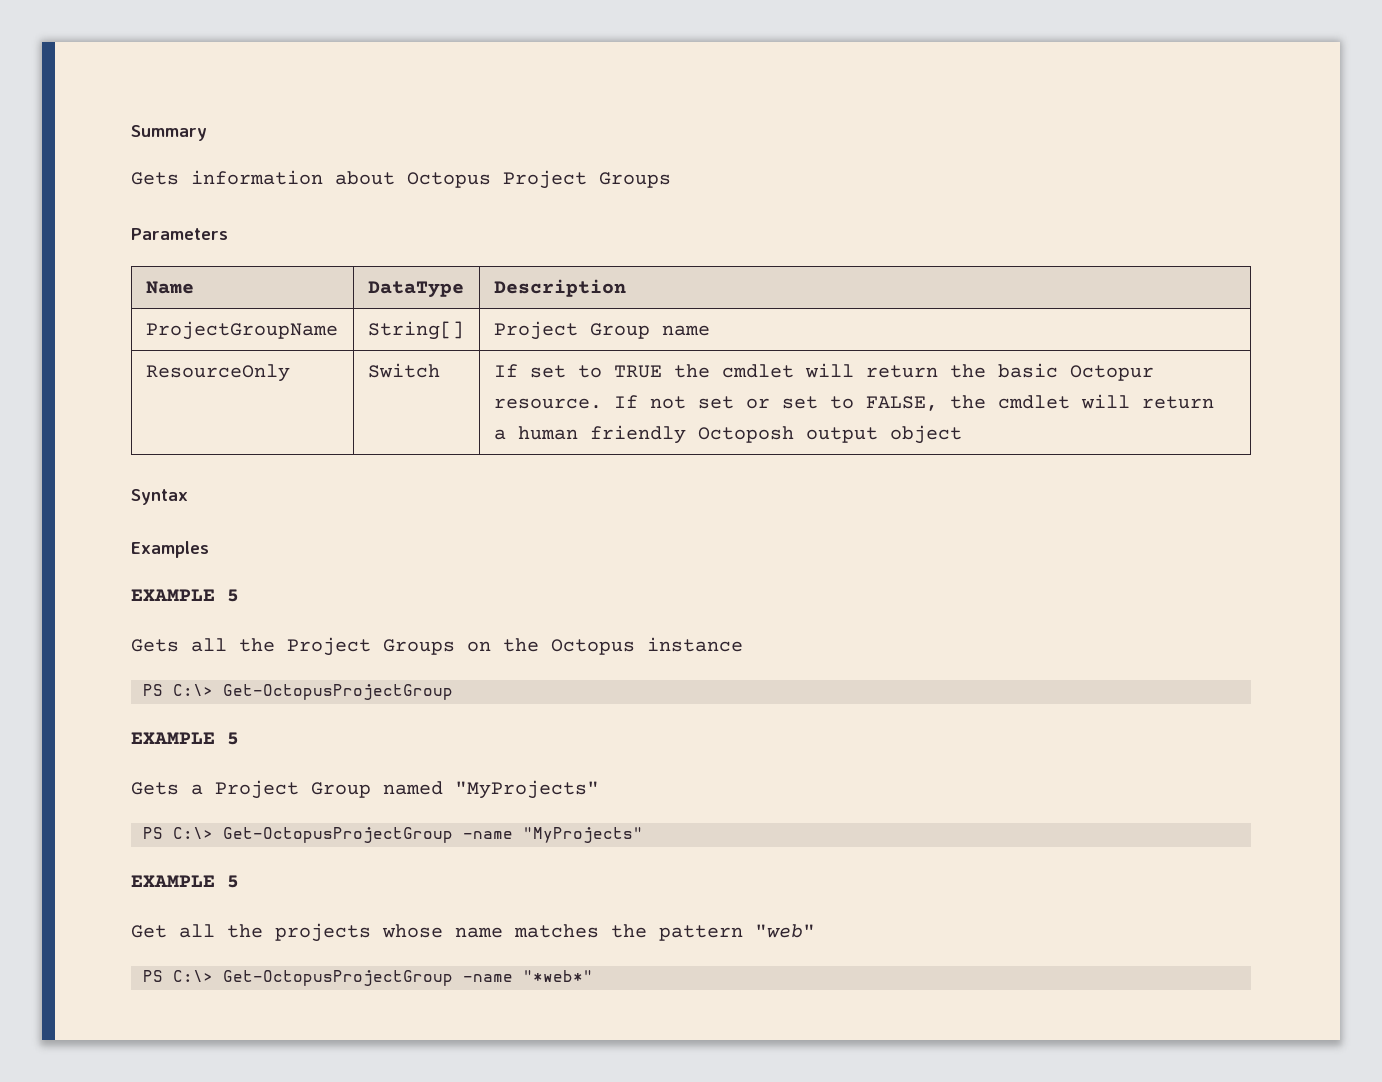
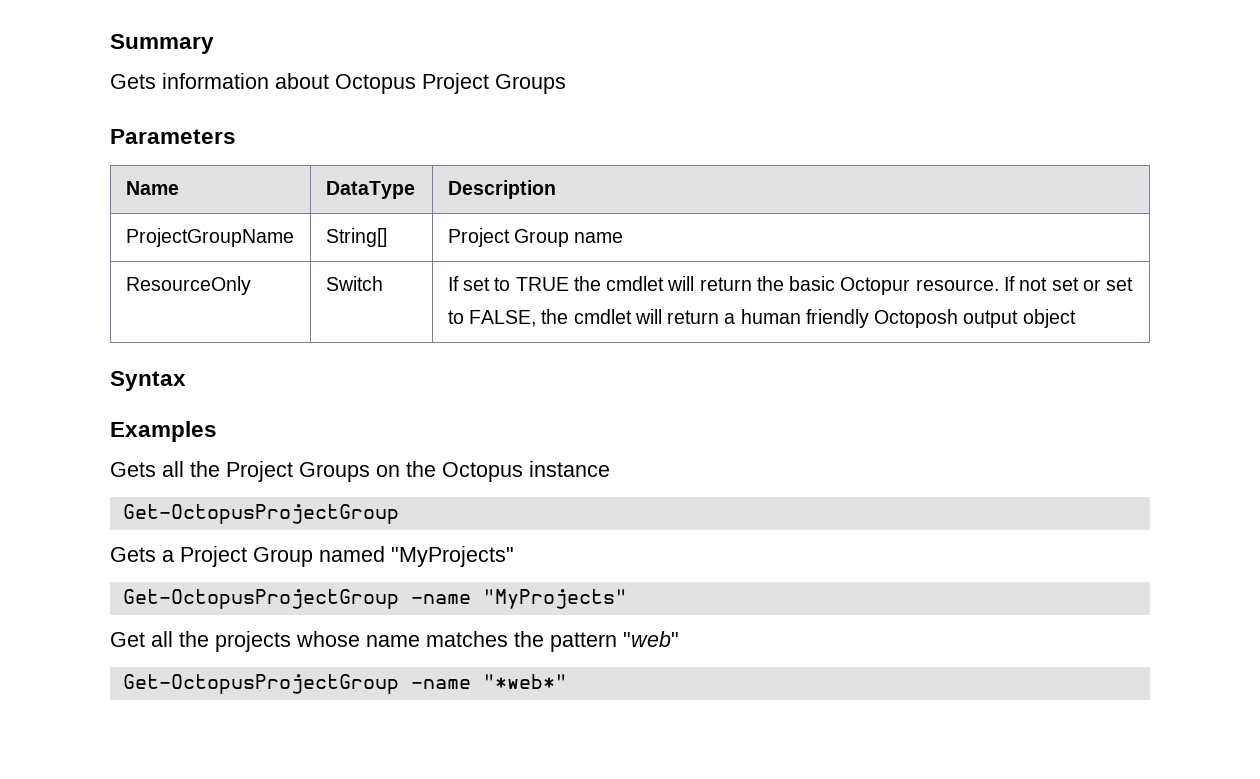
  Examples
- EXAMPLE 5
  Gets all the Project Groups on the Octopus instance
- PS C:\> Get-OctopusProjectGroup
- EXAMPLE 5
+ Get-OctopusProjectGroup
- PS C:\> Get-OctopusProjectGroup -name "MyProjects"
- EXAMPLE 5
+ Get-OctopusProjectGroup -name "MyProjects"
- PS C:\> Get-OctopusProjectGroup -name "*web*"
+ Get-OctopusProjectGroup -name "*web*"

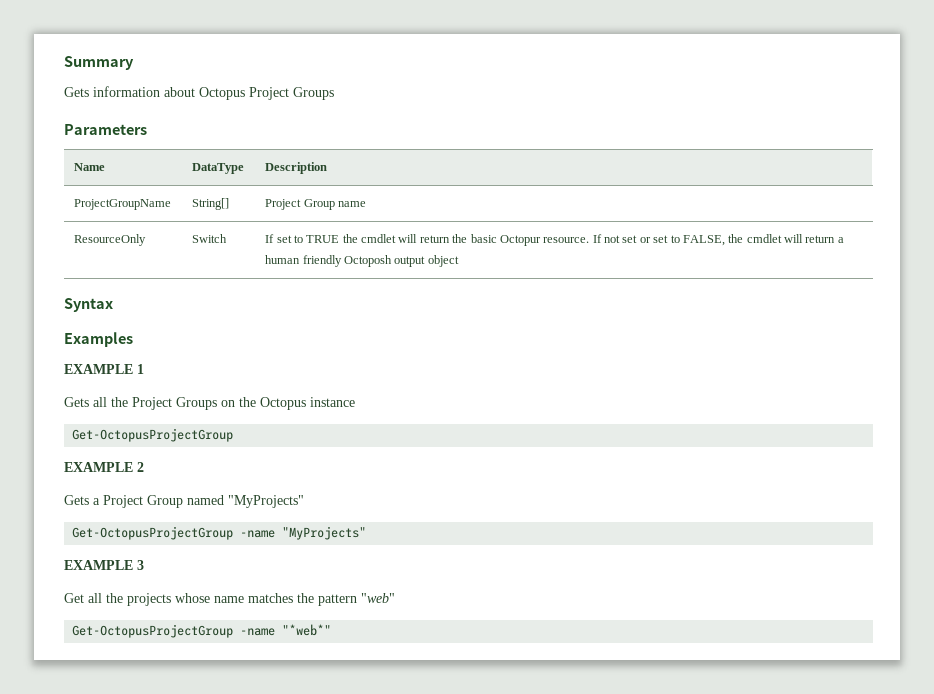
+ EXAMPLE 1
+ EXAMPLE 2
+ EXAMPLE 3

